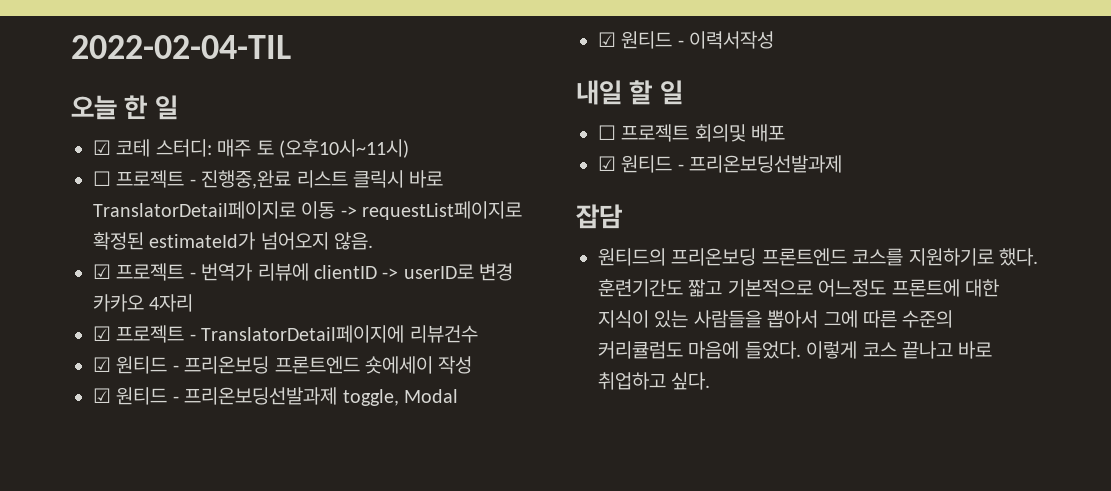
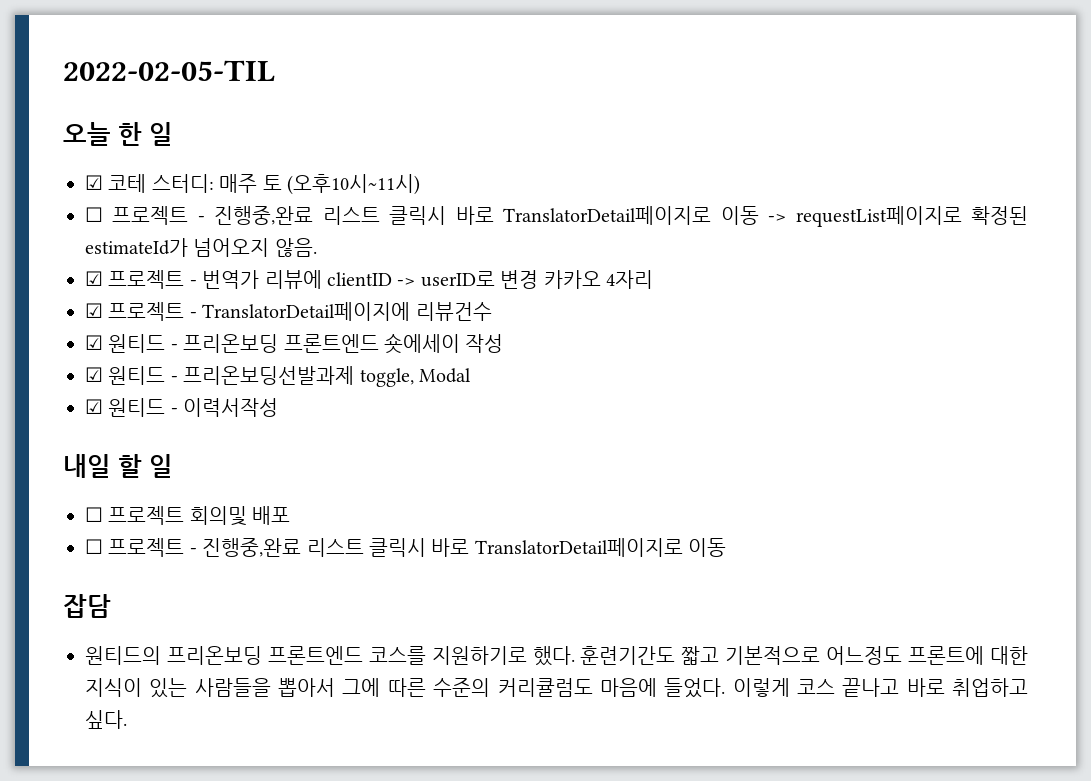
- 2022-02-04-TIL
+ 2022-02-05-TIL
  ☐ 프로젝트 회의및 배포
- ☑ 원티드 - 프리온보딩선발과제
+ ☐ 프로젝트 - 진행중,완료 리스트 클릭시 바로 TranslatorDetail페이지로 이동

